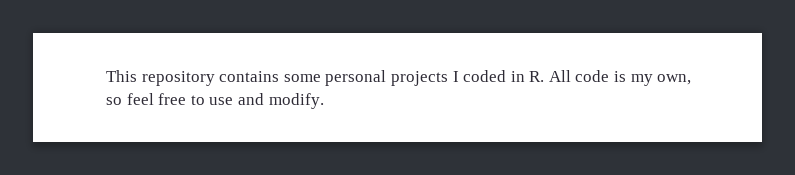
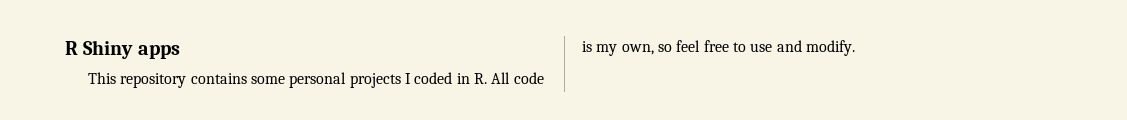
+ R Shiny apps

